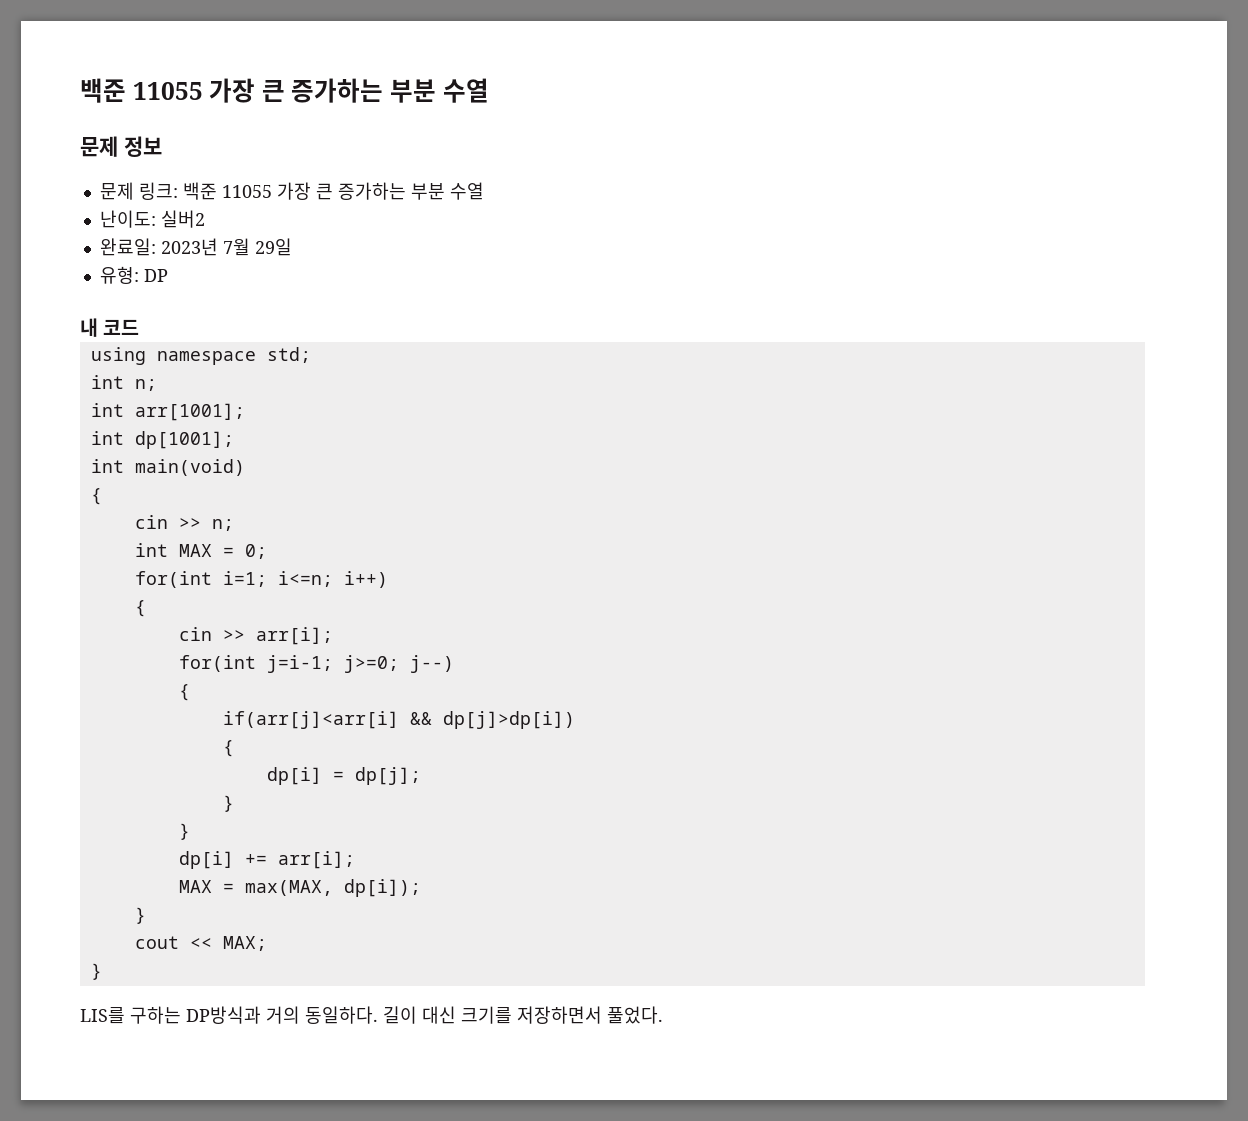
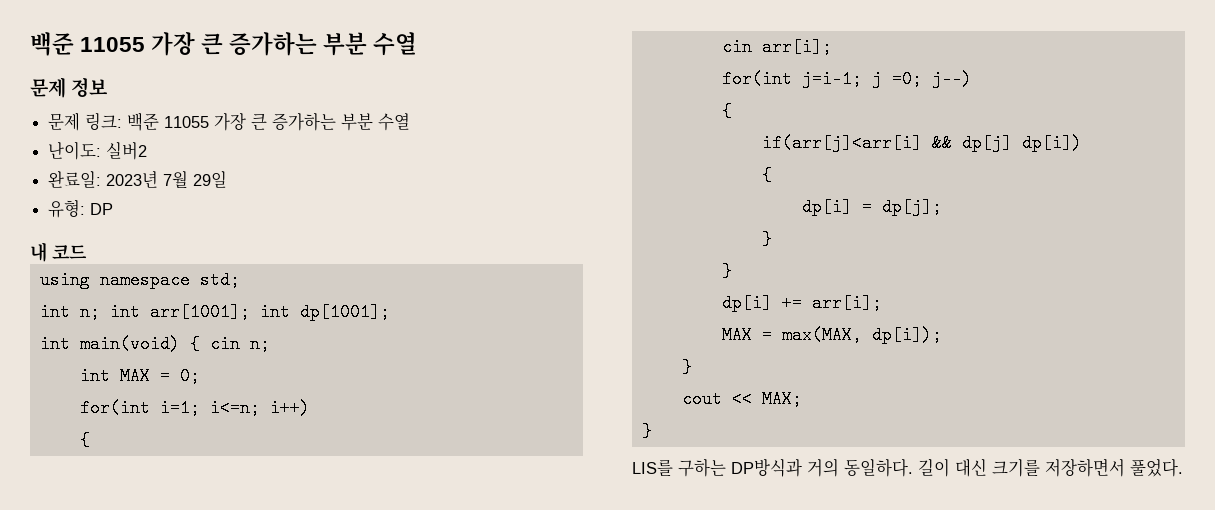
- int n;
- int arr[1001];
- int dp[1001];
+ int n; int arr[1001]; int dp[1001];
- int main(void)
- {
- cin >> n;
+ int main(void) { cin n;
- cin >> arr[i];
+ cin arr[i];
- for(int j=i-1; j>=0; j--)
+ for(int j=i-1; j =0; j--)
- if(arr[j]<arr[i] && dp[j]>dp[i])
+ if(arr[j]<arr[i] && dp[j] dp[i])

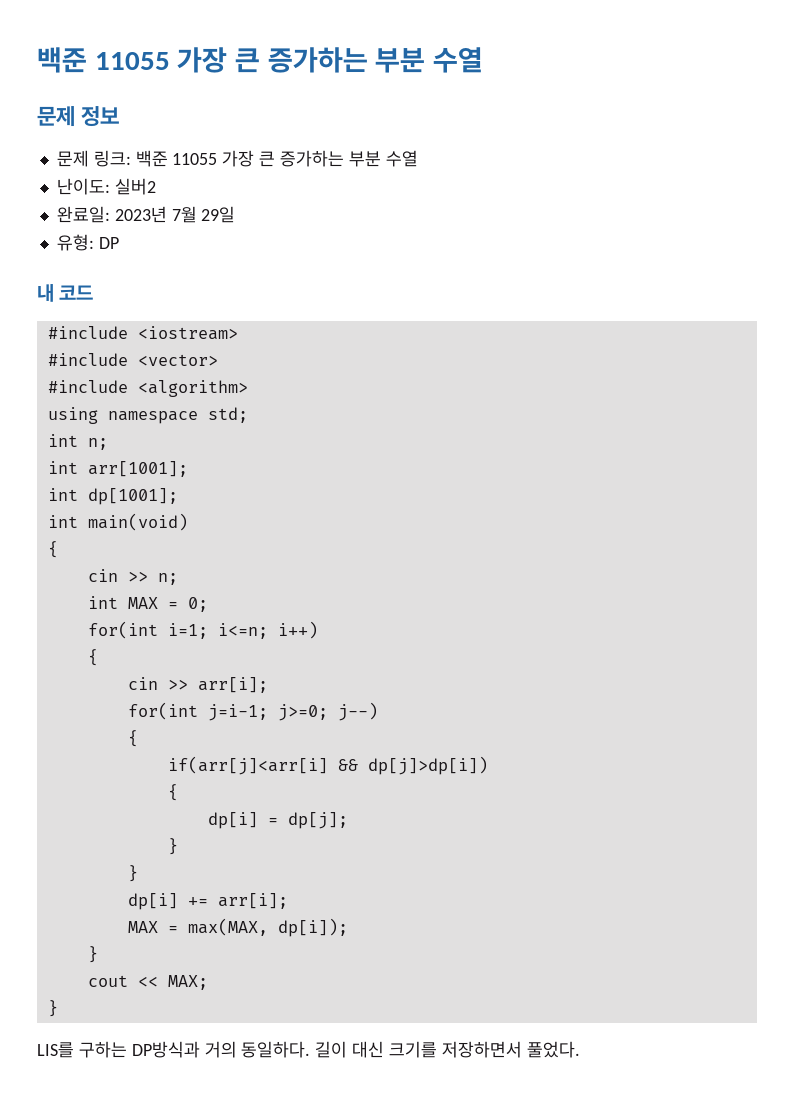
+ #include <iostream>
+ #include <vector>
+ #include <algorithm>
- int n; int arr[1001]; int dp[1001];
+ int n;
+ int arr[1001];
+ int dp[1001];
- int main(void) { cin n;
+ int main(void)
+ {
+ cin >> n;
- cin arr[i];
+ cin >> arr[i];
- for(int j=i-1; j =0; j--)
+ for(int j=i-1; j>=0; j--)
- if(arr[j]<arr[i] && dp[j] dp[i])
+ if(arr[j]<arr[i] && dp[j]>dp[i])

